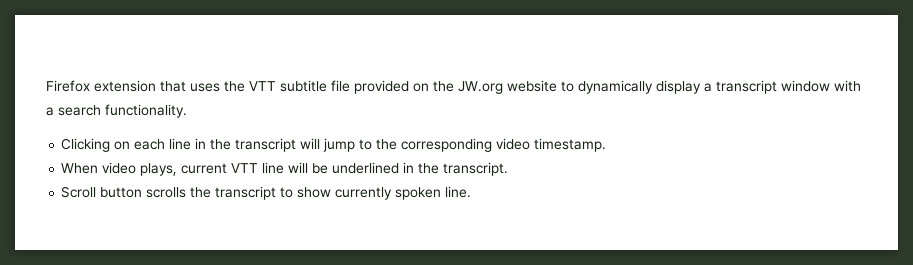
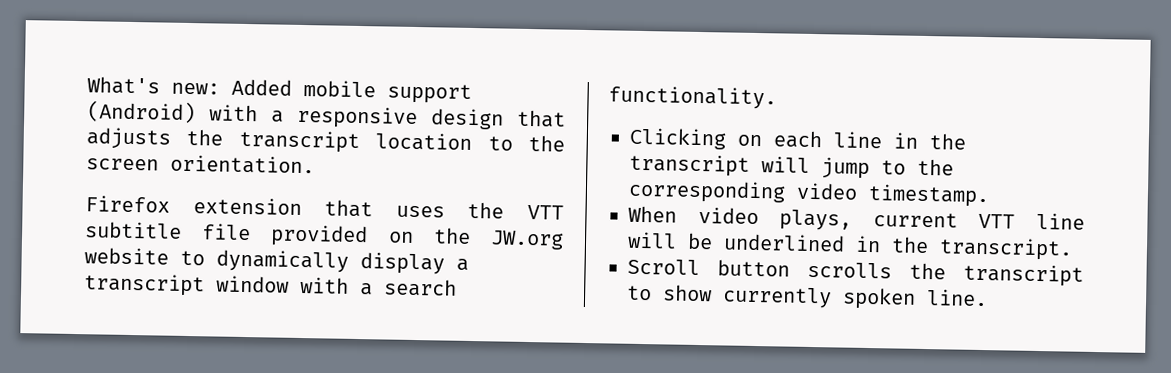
+ What's new: Added mobile support (Android) with a responsive design that adjusts the transcript location to the screen orientation.

